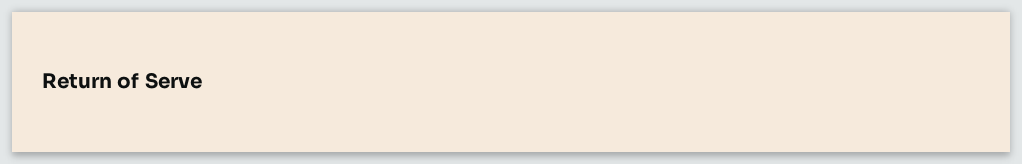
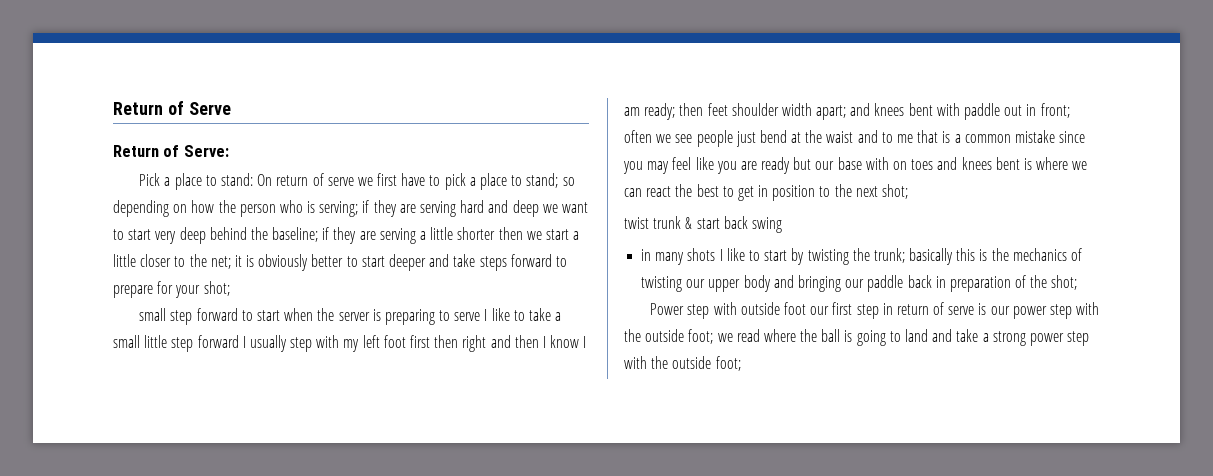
+ Return of Serve:
+ Pick a place to stand: On return of serve we first have to pick a place to stand; so depending on how the person who is serving; if they are serving hard and deep we want to start very deep behind the baseline; if they are serving a little shorter then we start a little closer to the net; it is obviously better to start deeper and take steps forward to prepare for your shot;
+ small step forward to start when the server is preparing to serve I like to take a small little step forward I usually step with my left foot first then right and then I know I am ready; then feet shoulder width apart; and knees bent with paddle out in front; often we see people just bend at the waist and to me that is a common mistake since you may feel like you are ready but our base with on toes and knees bent is where we can react the best to get in position to the next shot;
+ twist trunk & start back swing
+ in many shots I like to start by twisting the trunk; basically this is the mechanics of twisting our upper body and bringing our paddle back in preparation of the shot;
+ Power step with outside foot our first step in return of serve is our power step with the outside foot; we read where the ball is going to land and take a strong power step with the outside foot;

